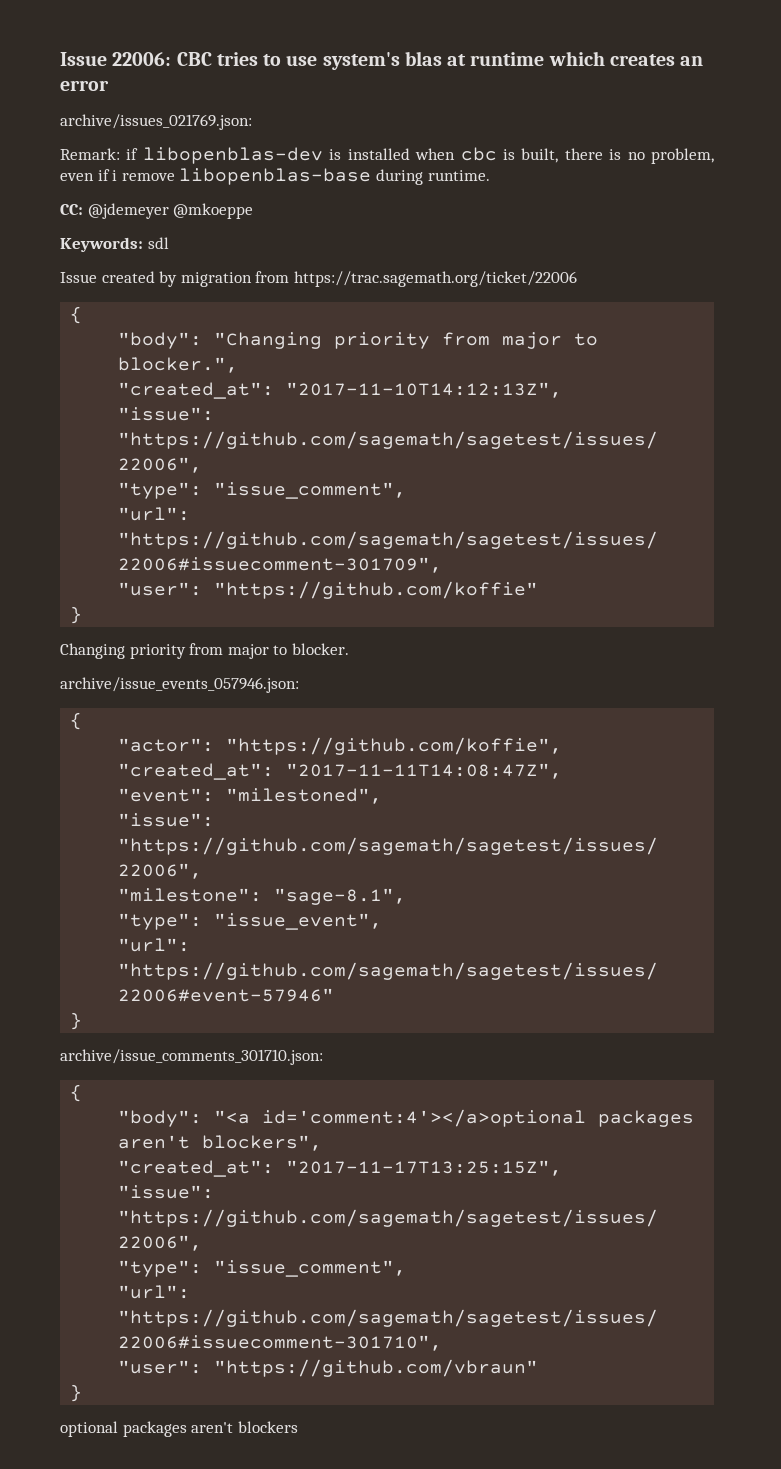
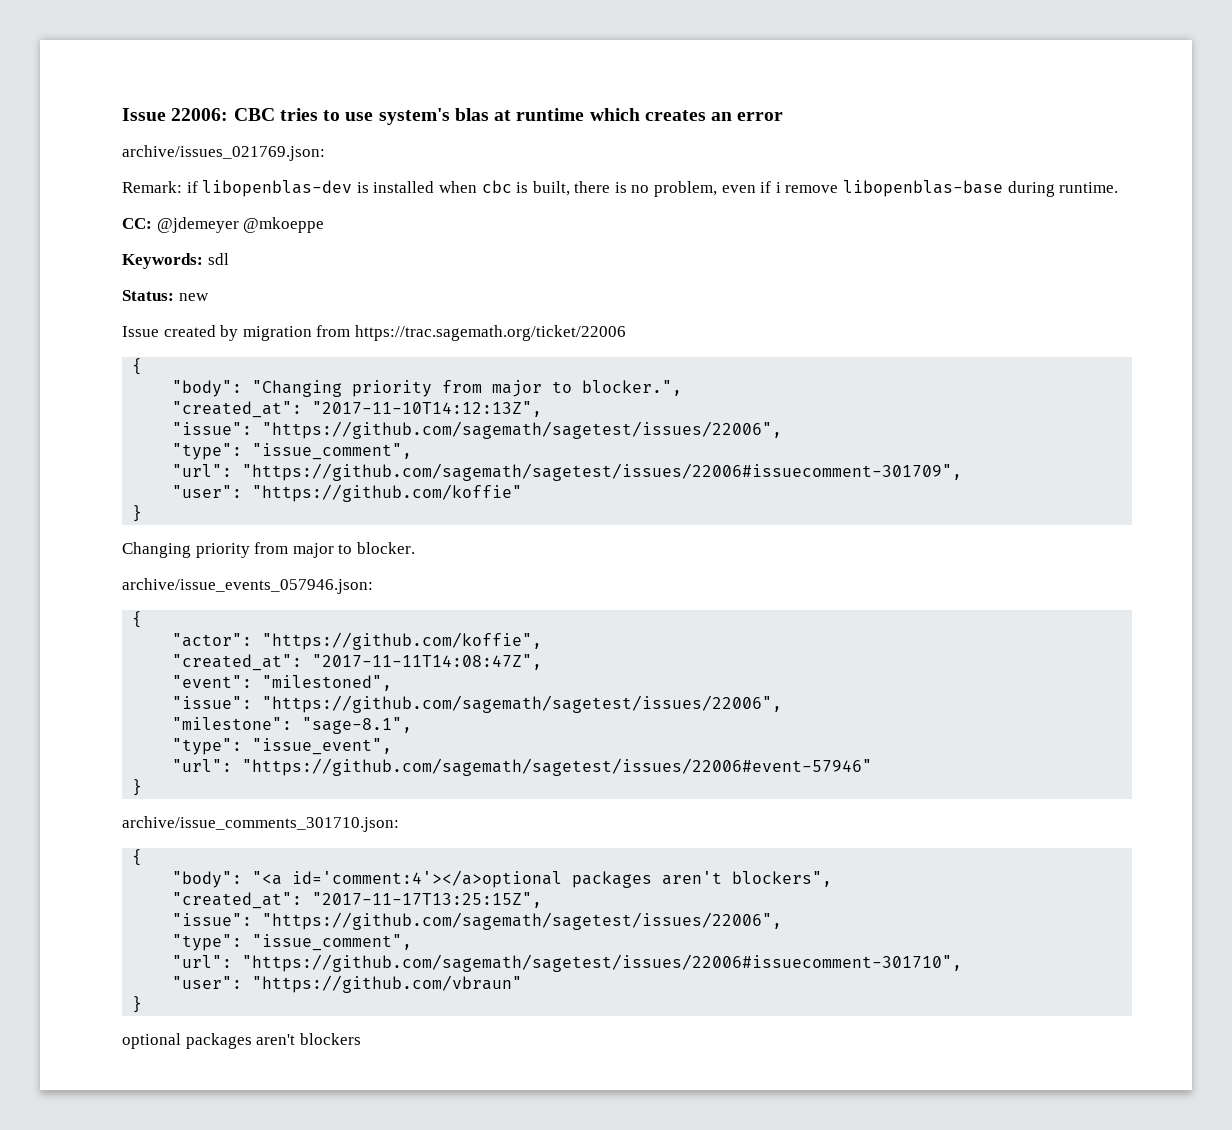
+ Status: new

